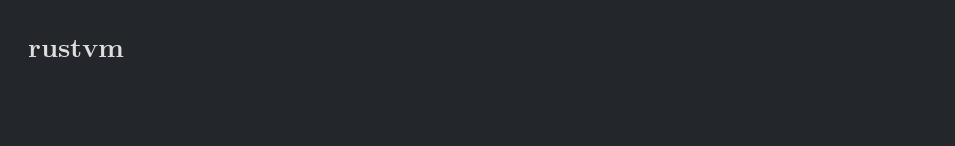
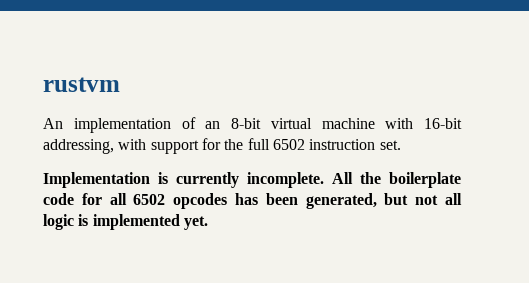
+ An implementation of an 8-bit virtual machine with 16-bit addressing, with support for the full 6502 instruction set.
+ Implementation is currently incomplete. All the boilerplate code for all 6502 opcodes has been generated, but not all logic is implemented yet.

